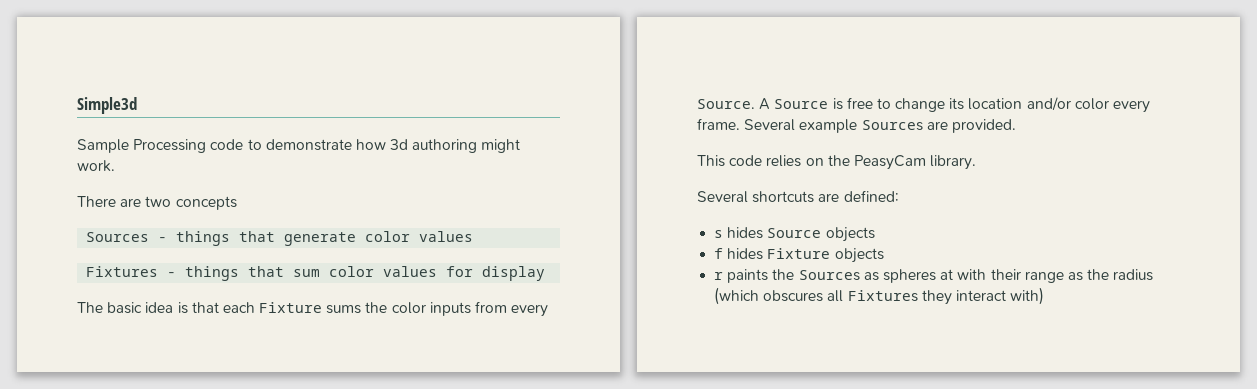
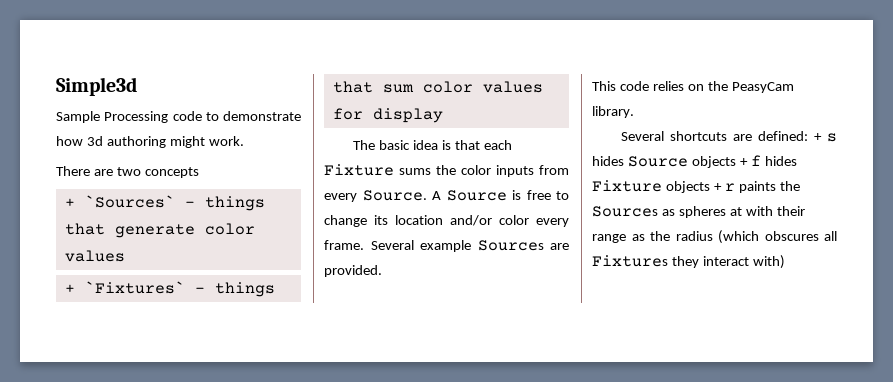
- Sources - things that generate color values
+ + `Sources` - things that generate color values
- Fixtures - things that sum color values for display
+ + `Fixtures` - things that sum color values for display
- Several shortcuts are defined:
- s hides Source objects
- f hides Fixture objects
- r paints the Sources as spheres at with their range as the radius (which obscures all Fixtures they interact with)
+ Several shortcuts are defined: + s hides Source objects + f hides Fixture objects + r paints the Sources as spheres at with their range as the radius (which obscures all Fixtures they interact with)

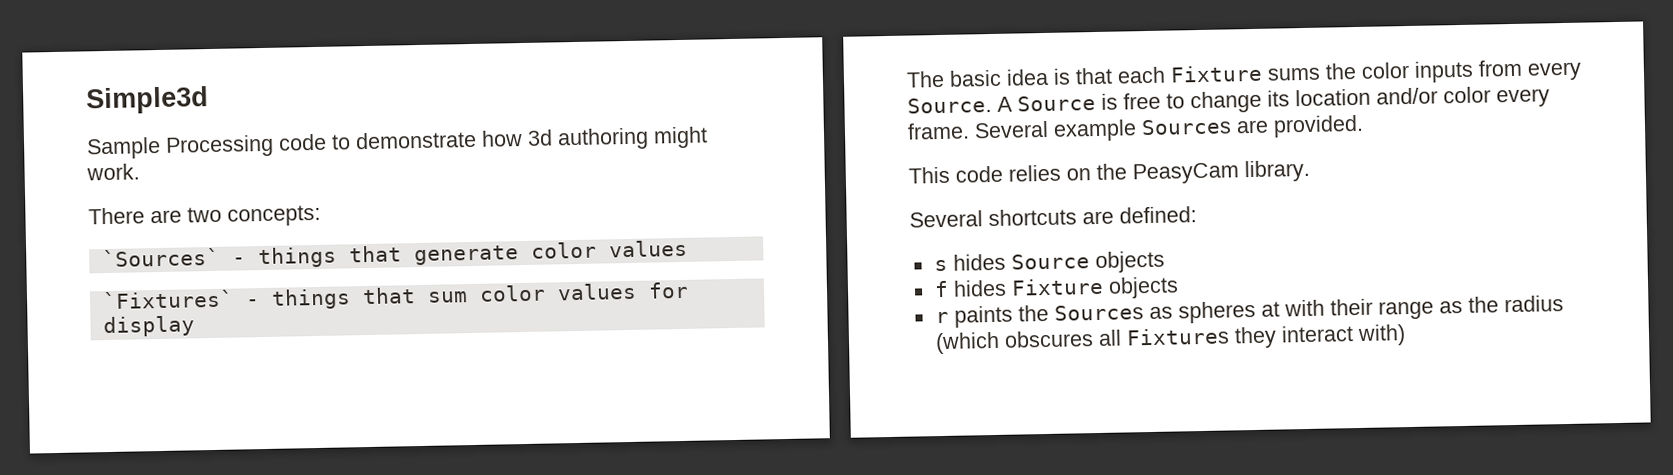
- There are two concepts
- + `Sources` - things that generate color values
+ There are two concepts:
+ `Sources` - things that generate color values
- + `Fixtures` - things that sum color values for display
+ `Fixtures` - things that sum color values for display
- Several shortcuts are defined: + s hides Source objects + f hides Fixture objects + r paints the Sources as spheres at with their range as the radius (which obscures all Fixtures they interact with)
+ Several shortcuts are defined:
+ s hides Source objects
+ f hides Fixture objects
+ r paints the Sources as spheres at with their range as the radius (which obscures all Fixtures they interact with)

